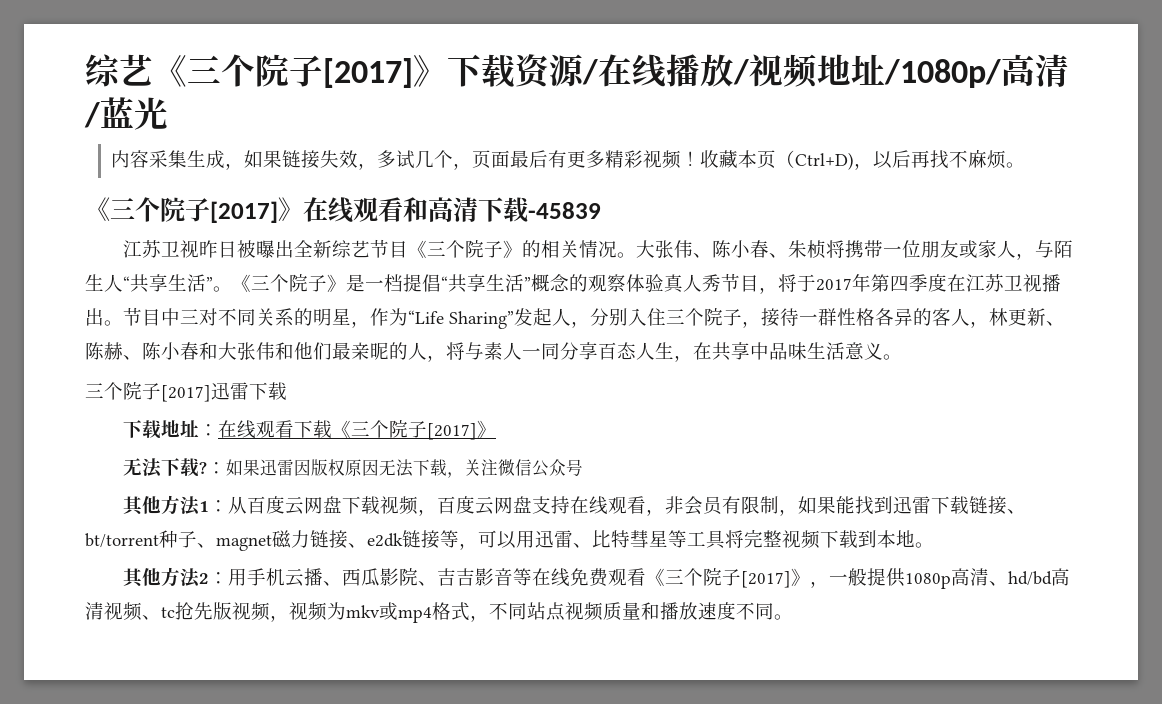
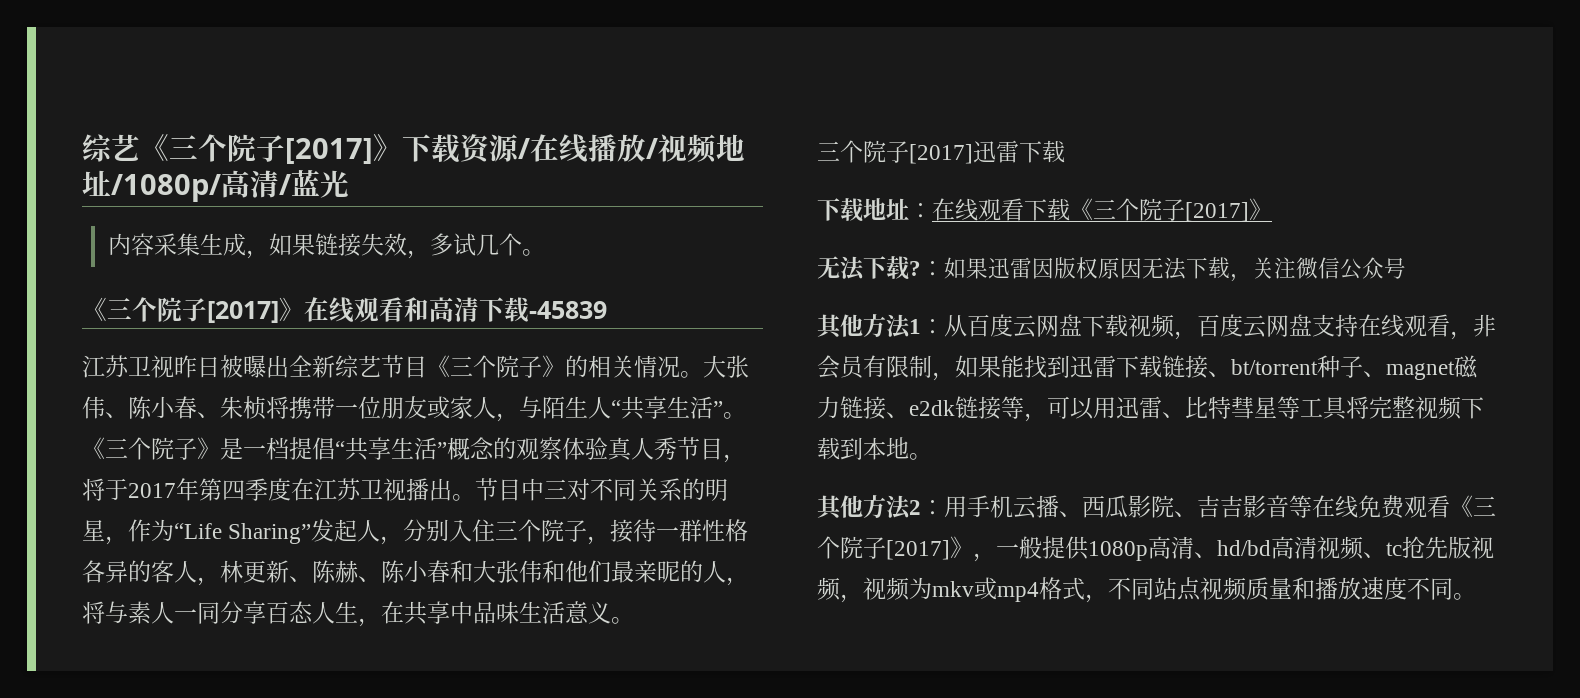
- 内容采集生成，如果链接失效，多试几个，页面最后有更多精彩视频！收藏本页（Ctrl+D)，以后再找不麻烦。
+ 内容采集生成，如果链接失效，多试几个。

